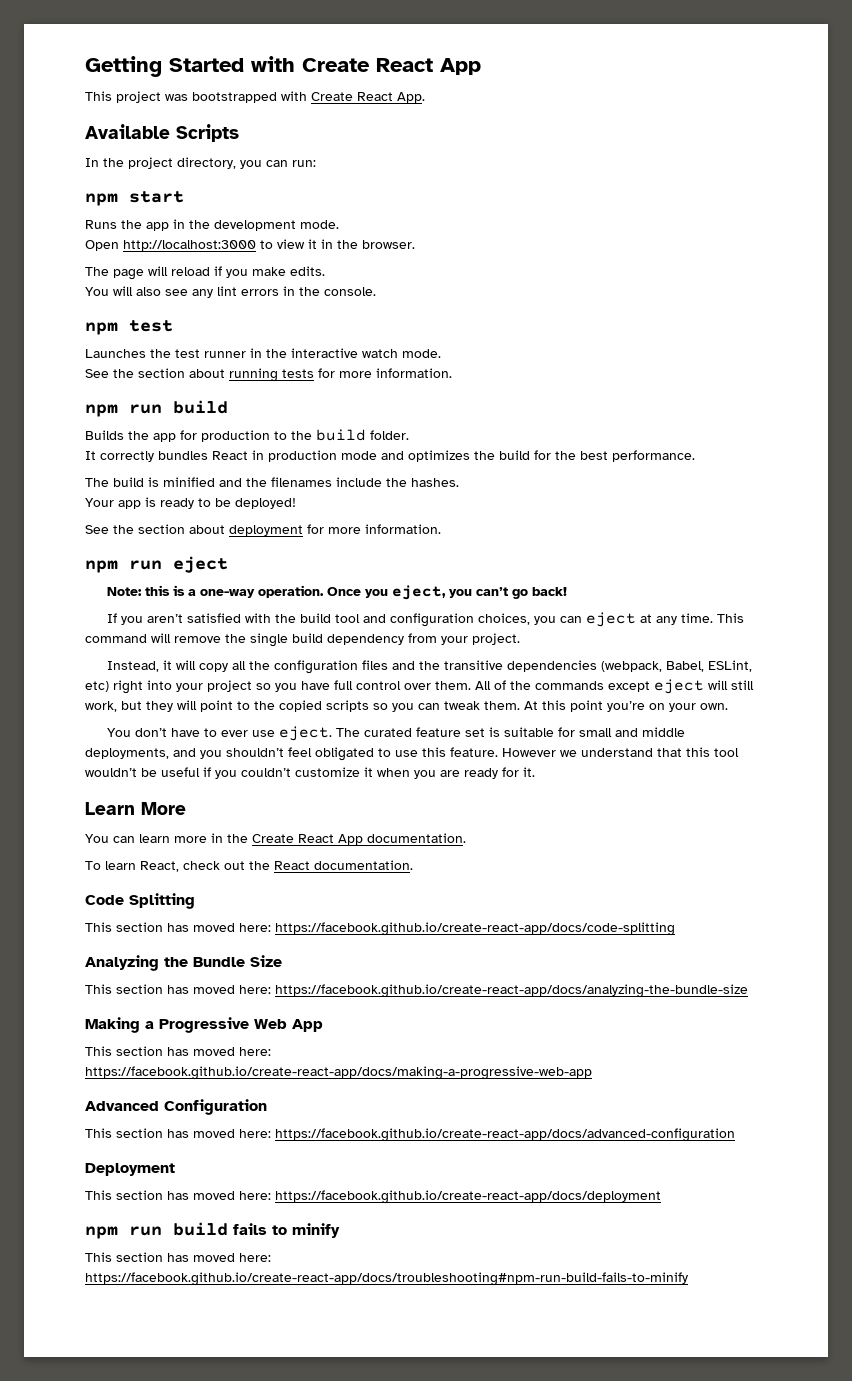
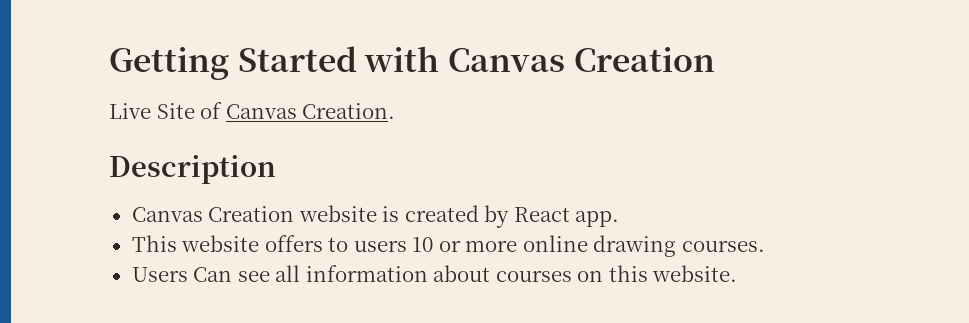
- Getting Started with Create React App
- This project was bootstrapped with Create React App.
- Available Scripts
- In the project directory, you can run:
- npm start
- Runs the app in the development mode.
- Open http://localhost:3000 to view it in the browser.
- The page will reload if you make edits.
- You will also see any lint errors in the console.
- npm test
- Launches the test runner in the interactive watch mode.
- See the section about running tests for more information.
- npm run build
- Builds the app for production to the build folder.
- It correctly bundles React in production mode and optimizes the build for the best performance.
- The build is minified and the filenames include the hashes.
- Your app is ready to be deployed!
- See the section about deployment for more information.
- npm run eject
- Note: this is a one-way operation. Once you eject, you can’t go back!
- If you aren’t satisfied with the build tool and configuration choices, you can eject at any time. This command will remove the single build dependency from your project.
- Instead, it will copy all the configuration files and the transitive dependencies (webpack, Babel, ESLint, etc) right into your project so you have full control over them. All of the commands except eject will still work, but they will point to the copied scripts so you can tweak them. At this point you’re on your own.
- You don’t have to ever use eject. The curated feature set is suitable for small and middle deployments, and you shouldn’t feel obligated to use this feature. However we understand that this tool wouldn’t be useful if you couldn’t customize it when you are ready for it.
- Learn More
- You can learn more in the Create React App documentation.
- To learn React, check out the React documentation.
- Code Splitting
- This section has moved here: https://facebook.github.io/create-react-app/docs/code-splitting
- Analyzing the Bundle Size
- This section has moved here: https://facebook.github.io/create-react-app/docs/analyzing-the-bundle-size
- Making a Progressive Web App
- This section has moved here: https://facebook.github.io/create-react-app/docs/making-a-progressive-web-app
- Advanced Configuration
- This section has moved here: https://facebook.github.io/create-react-app/docs/advanced-configuration
- Deployment
- This section has moved here: https://facebook.github.io/create-react-app/docs/deployment
- npm run build fails to minify
- This section has moved here: https://facebook.github.io/create-react-app/docs/troubleshooting#npm-run-build-fails-to-minify
+ Getting Started with Canvas Creation
+ Live Site of Canvas Creation.
+ Description
+ Canvas Creation website is created by React app.
+ This website offers to users 10 or more online drawing courses.
+ Users Can see all information about courses on this website.

